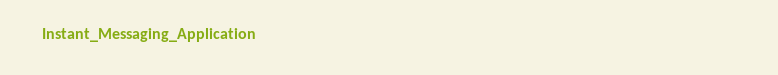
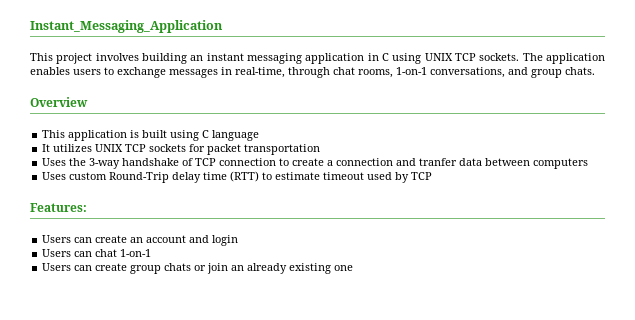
+ This project involves building an instant messaging application in C using UNIX TCP sockets. The application enables users to exchange messages in real-time, through chat rooms, 1-on-1 conversations, and group chats.
+ Overview
+ This application is built using C language
+ It utilizes UNIX TCP sockets for packet transportation
+ Uses the 3-way handshake of TCP connection to create a connection and tranfer data between computers
+ Uses custom Round-Trip delay time (RTT) to estimate timeout used by TCP
+ Features:
+ Users can create an account and login
+ Users can chat 1-on-1
+ Users can create group chats or join an already existing one

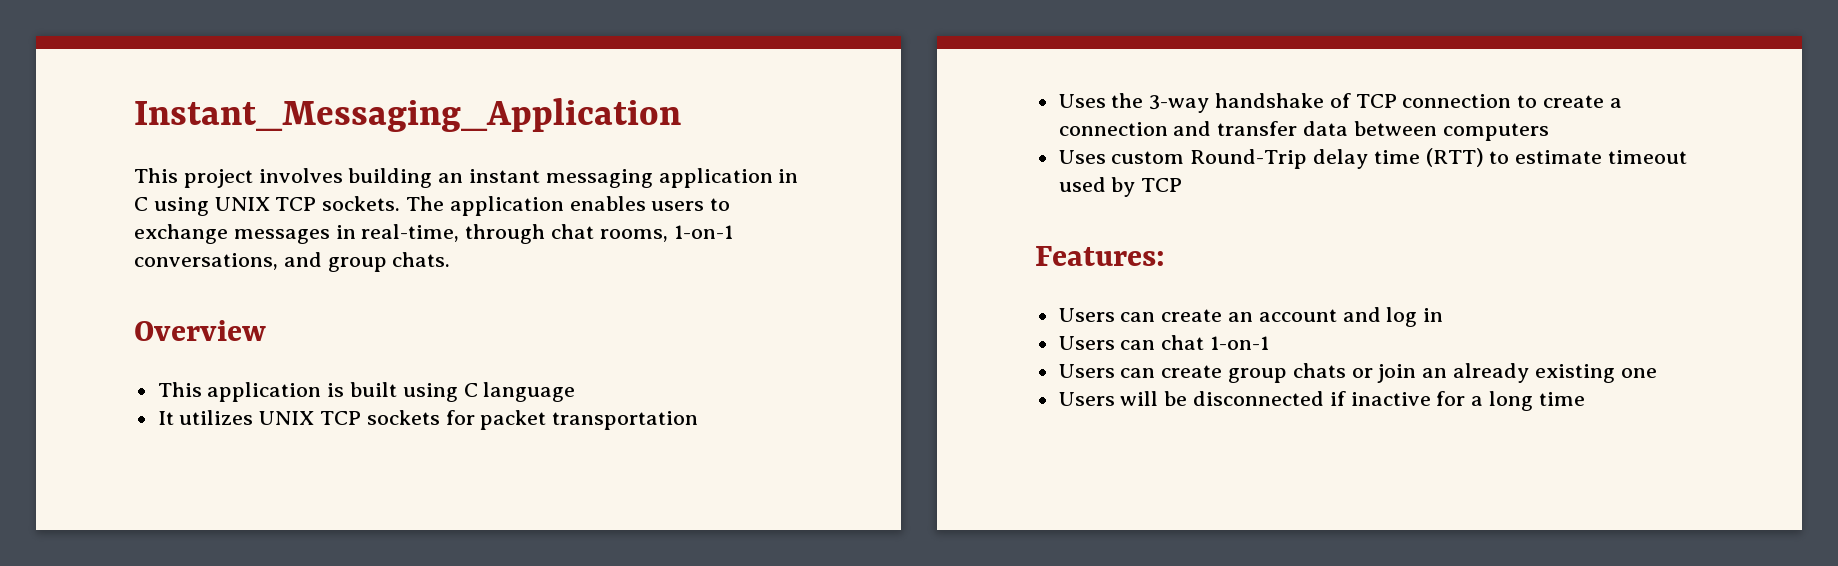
- Uses the 3-way handshake of TCP connection to create a connection and tranfer data between computers
+ Uses the 3-way handshake of TCP connection to create a connection and transfer data between computers
- Users can create an account and login
+ Users can create an account and log in
+ Users will be disconnected if inactive for a long time

